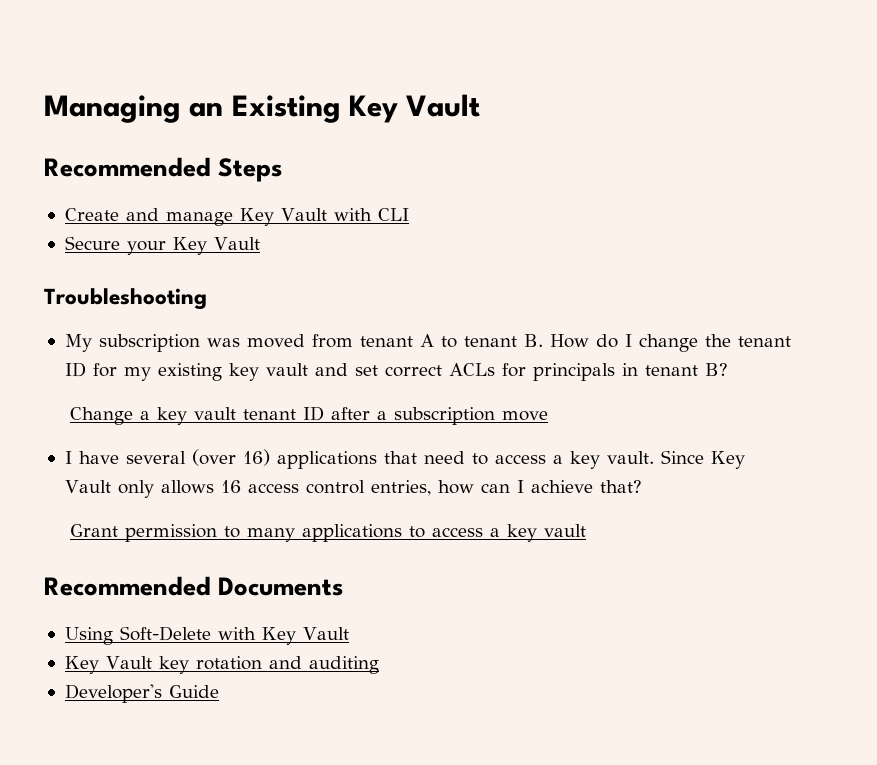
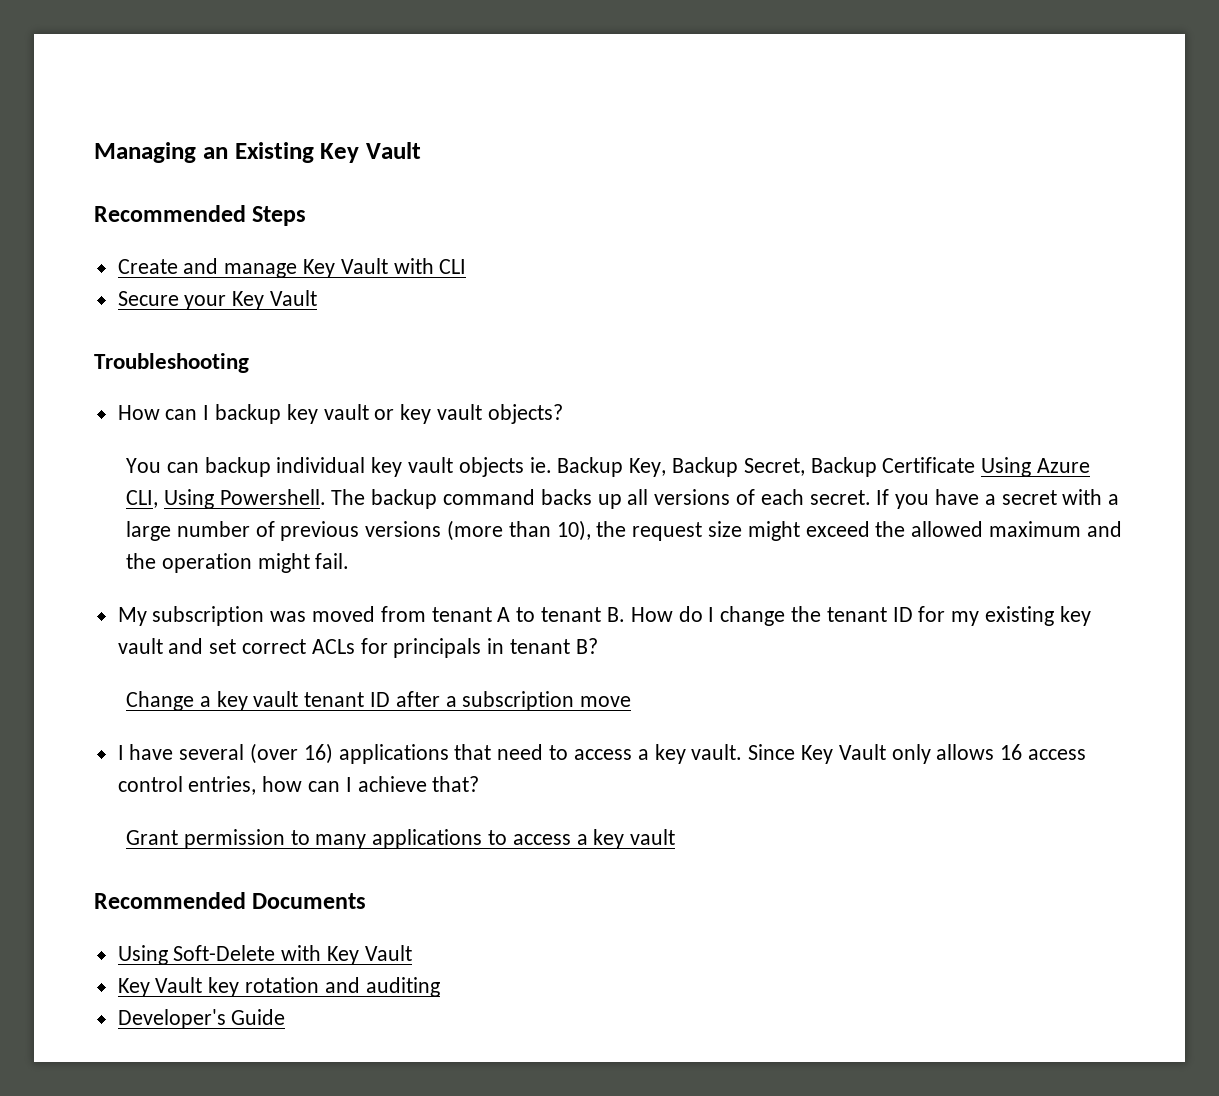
+ How can I backup key vault or key vault objects?
+ You can backup individual key vault objects ie. Backup Key, Backup Secret, Backup Certificate Using Azure CLI, Using Powershell. The backup command backs up all versions of each secret. If you have a secret with a large number of previous versions (more than 10), the request size might exceed the allowed maximum and the operation might fail.

